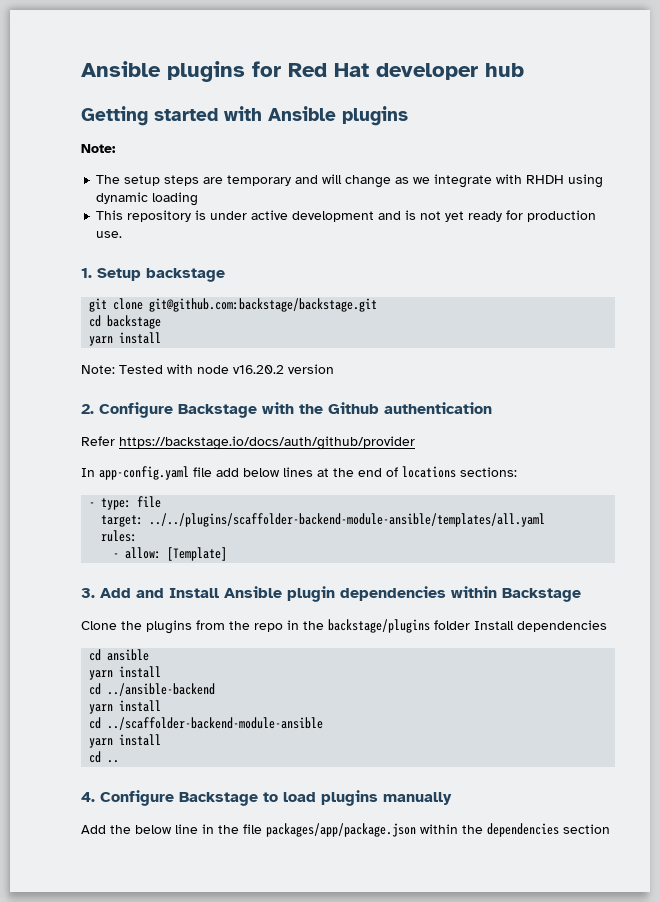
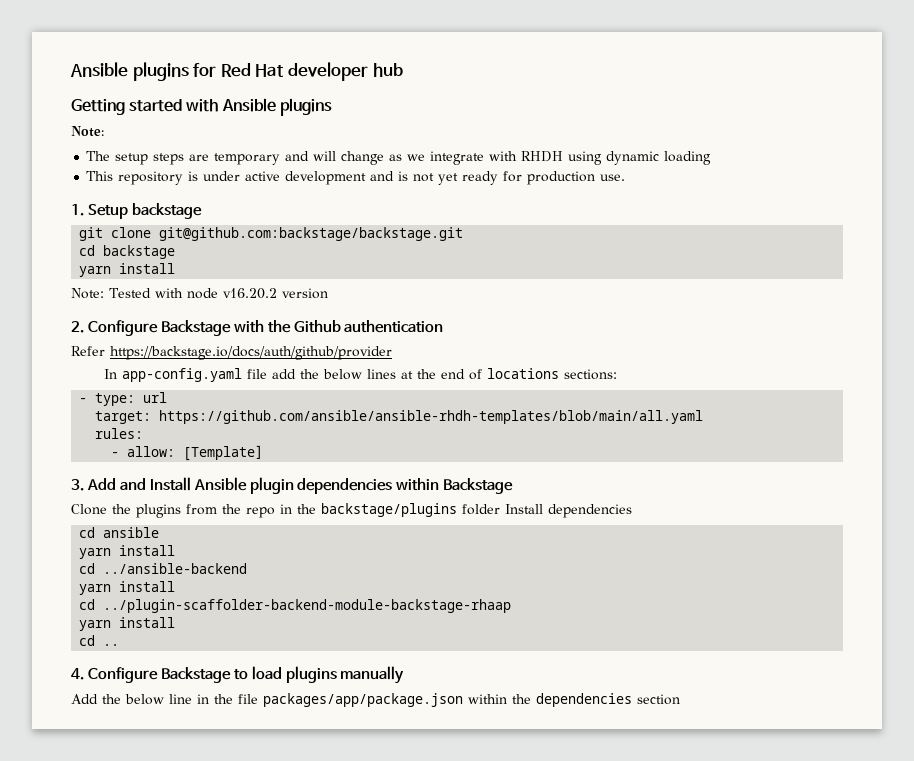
- In app-config.yaml file add below lines at the end of locations sections:
+ In app-config.yaml file add the below lines at the end of locations sections:
- - type: file
+ - type: url
- target: ../../plugins/scaffolder-backend-module-ansible/templates/all.yaml
+ target: https://github.com/ansible/ansible-rhdh-templates/blob/main/all.yaml
- cd ../scaffolder-backend-module-ansible
+ cd ../plugin-scaffolder-backend-module-backstage-rhaap

